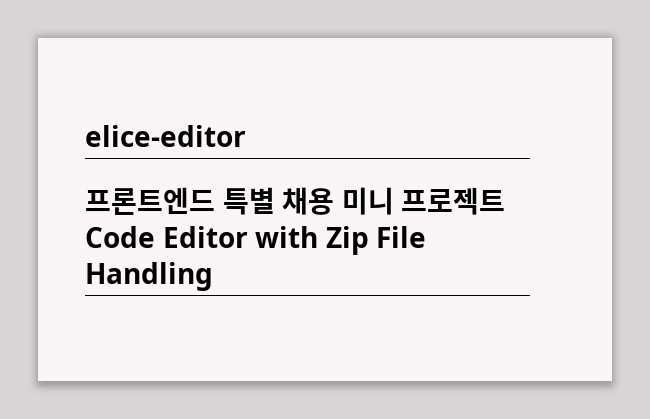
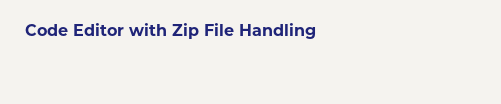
- elice-editor
- 프론트엔드 특별 채용 미니 프로젝트 Code Editor with Zip File Handling
+ Code Editor with Zip File Handling

